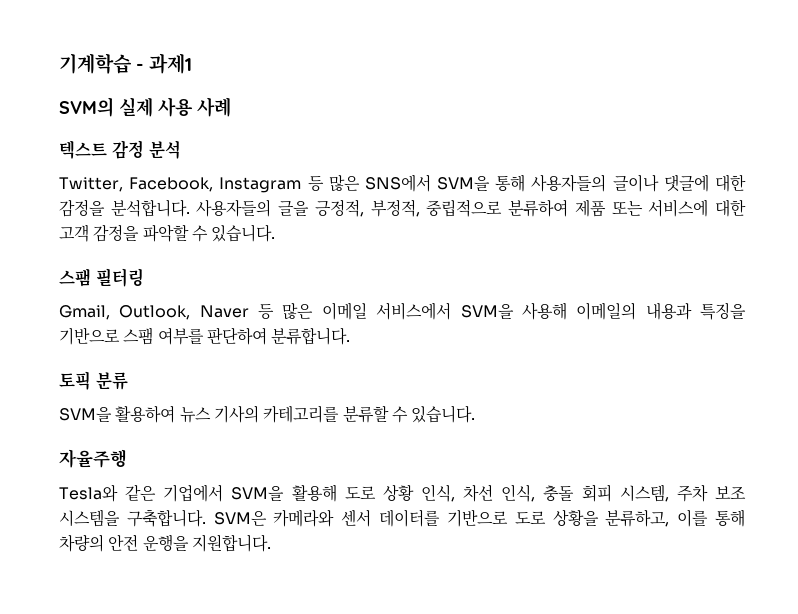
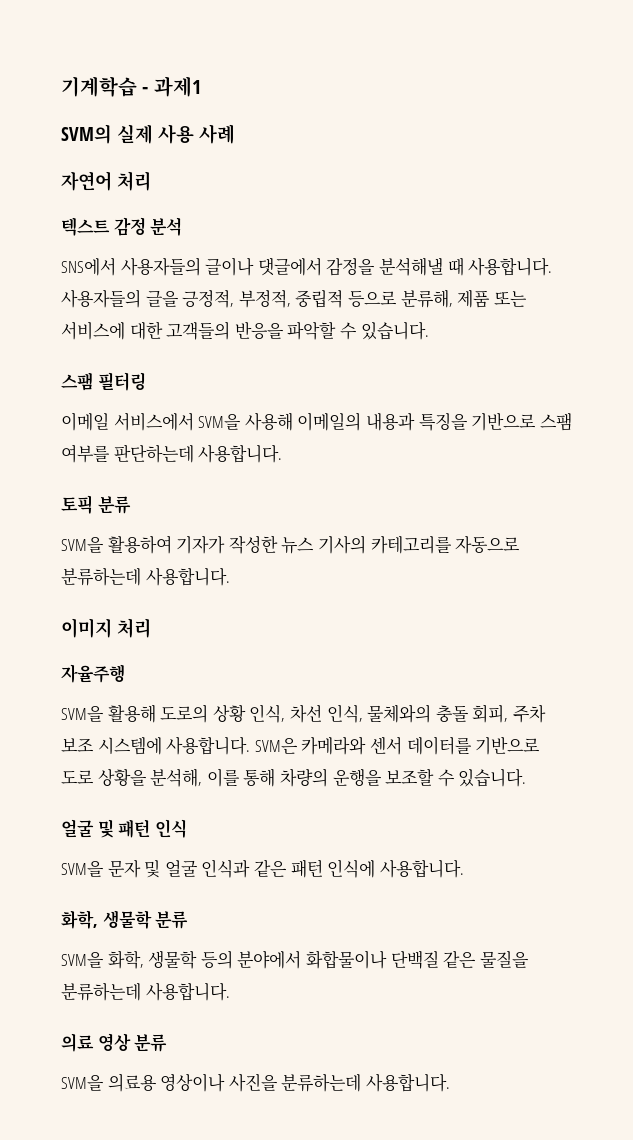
+ 자연어 처리
- Twitter, Facebook, Instagram 등 많은 SNS에서 SVM을 통해 사용자들의 글이나 댓글에 대한 감정을 분석합니다.
+ SNS에서 사용자들의 글이나 댓글에서 감정을 분석해낼 때 사용합니다.
- 사용자들의 글을 긍정적, 부정적, 중립적으로 분류하여 제품 또는 서비스에 대한 고객 감정을 파악할 수 있습니다.
+ 사용자들의 글을 긍정적, 부정적, 중립적 등으로 분류해, 제품 또는 서비스에 대한 고객들의 반응을 파악할 수 있습니다.
- Gmail, Outlook, Naver 등 많은 이메일 서비스에서 SVM을 사용해 이메일의 내용과 특징을 기반으로 스팸 여부를 판단하여 분류합니다.
+ 이메일 서비스에서 SVM을 사용해 이메일의 내용과 특징을 기반으로 스팸 여부를 판단하는데 사용합니다.
- SVM을 활용하여 뉴스 기사의 카테고리를 분류할 수 있습니다.
+ SVM을 활용하여 기자가 작성한 뉴스 기사의 카테고리를 자동으로 분류하는데 사용합니다.
+ 이미지 처리
  자율주행
- Tesla와 같은 기업에서 SVM을 활용해 도로 상황 인식, 차선 인식, 충돌 회피 시스템, 주차 보조 시스템을 구축합니다.
+ SVM을 활용해 도로의 상황 인식, 차선 인식, 물체와의 충돌 회피, 주차 보조 시스템에 사용합니다.
- SVM은 카메라와 센서 데이터를 기반으로 도로 상황을 분류하고, 이를 통해 차량의 안전 운행을 지원합니다.
+ SVM은 카메라와 센서 데이터를 기반으로 도로 상황을 분석해, 이를 통해 차량의 운행을 보조할 수 있습니다.
+ 얼굴 및 패턴 인식
+ SVM을 문자 및 얼굴 인식과 같은 패턴 인식에 사용합니다.
+ 화학, 생물학 분류
+ SVM을 화학, 생물학 등의 분야에서 화합물이나 단백질 같은 물질을 분류하는데 사용합니다.
+ 의료 영상 분류
+ SVM을 의료용 영상이나 사진을 분류하는데 사용합니다.

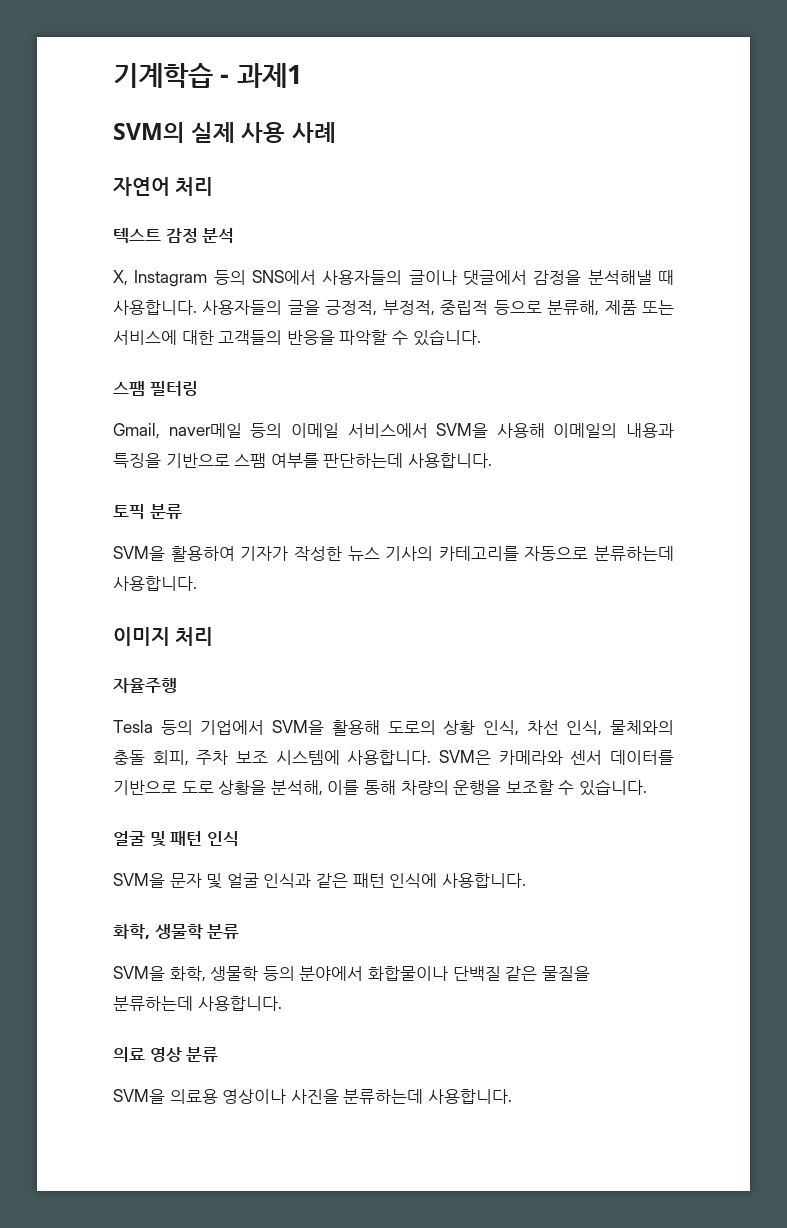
- SNS에서 사용자들의 글이나 댓글에서 감정을 분석해낼 때 사용합니다.
+ X, Instagram 등의 SNS에서 사용자들의 글이나 댓글에서 감정을 분석해낼 때 사용합니다.
- 이메일 서비스에서 SVM을 사용해 이메일의 내용과 특징을 기반으로 스팸 여부를 판단하는데 사용합니다.
+ Gmail, naver메일 등의 이메일 서비스에서 SVM을 사용해 이메일의 내용과 특징을 기반으로 스팸 여부를 판단하는데 사용합니다.
- SVM을 활용해 도로의 상황 인식, 차선 인식, 물체와의 충돌 회피, 주차 보조 시스템에 사용합니다.
+ Tesla 등의 기업에서 SVM을 활용해 도로의 상황 인식, 차선 인식, 물체와의 충돌 회피, 주차 보조 시스템에 사용합니다.

